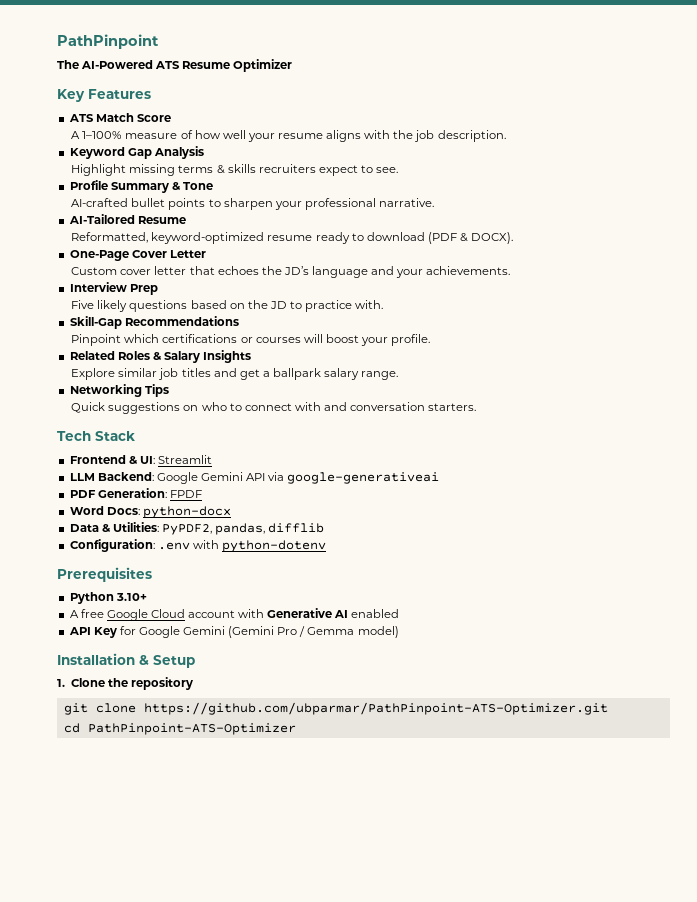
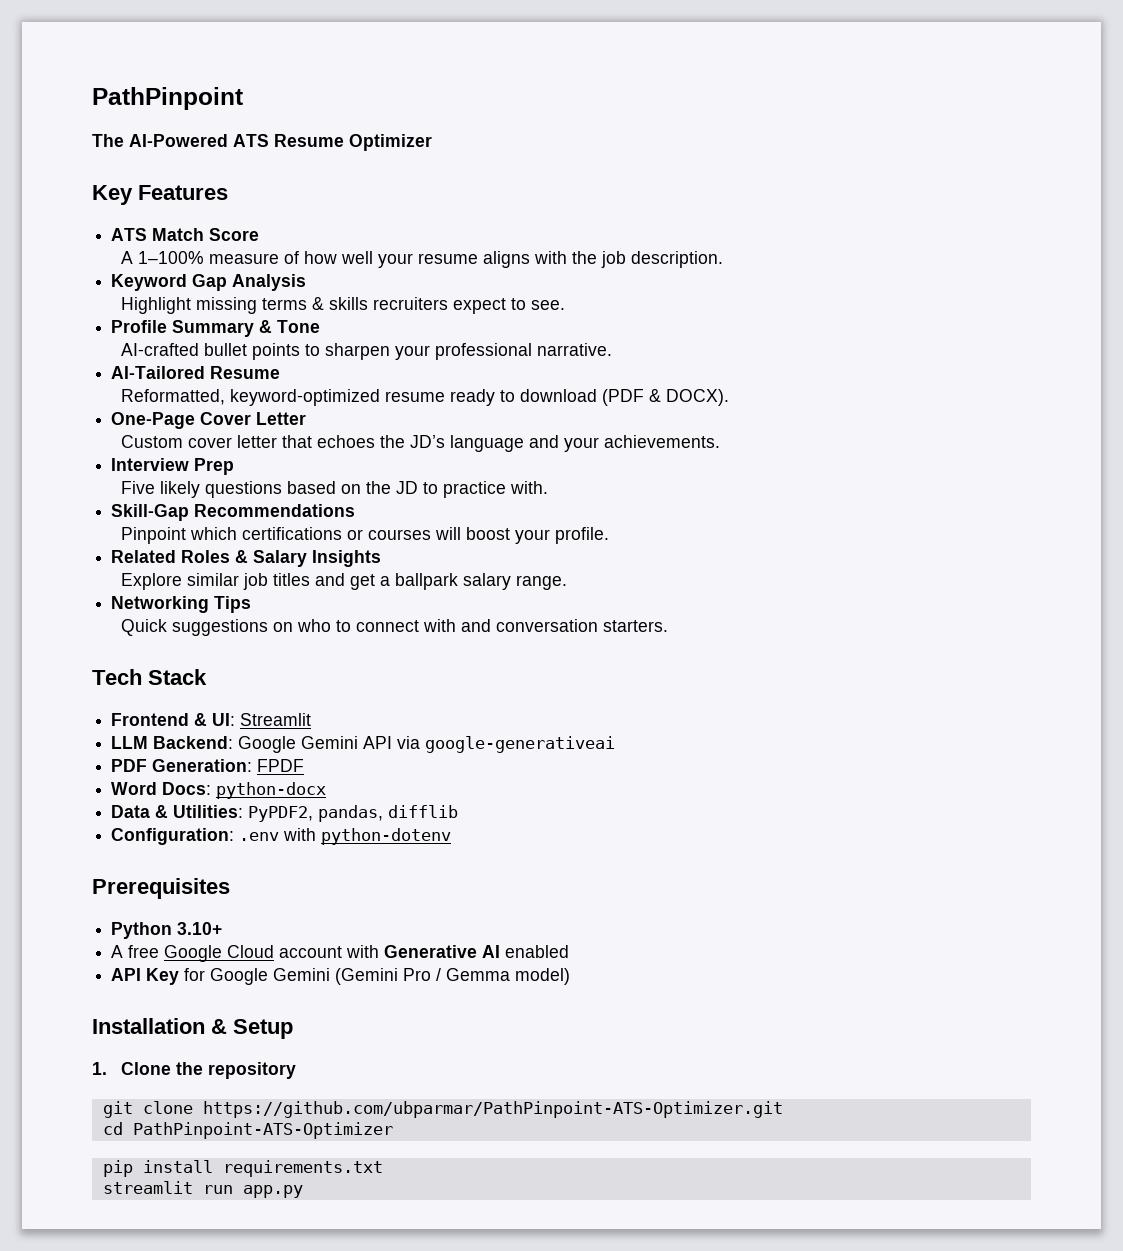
+ pip install requirements.txt
+ streamlit run app.py

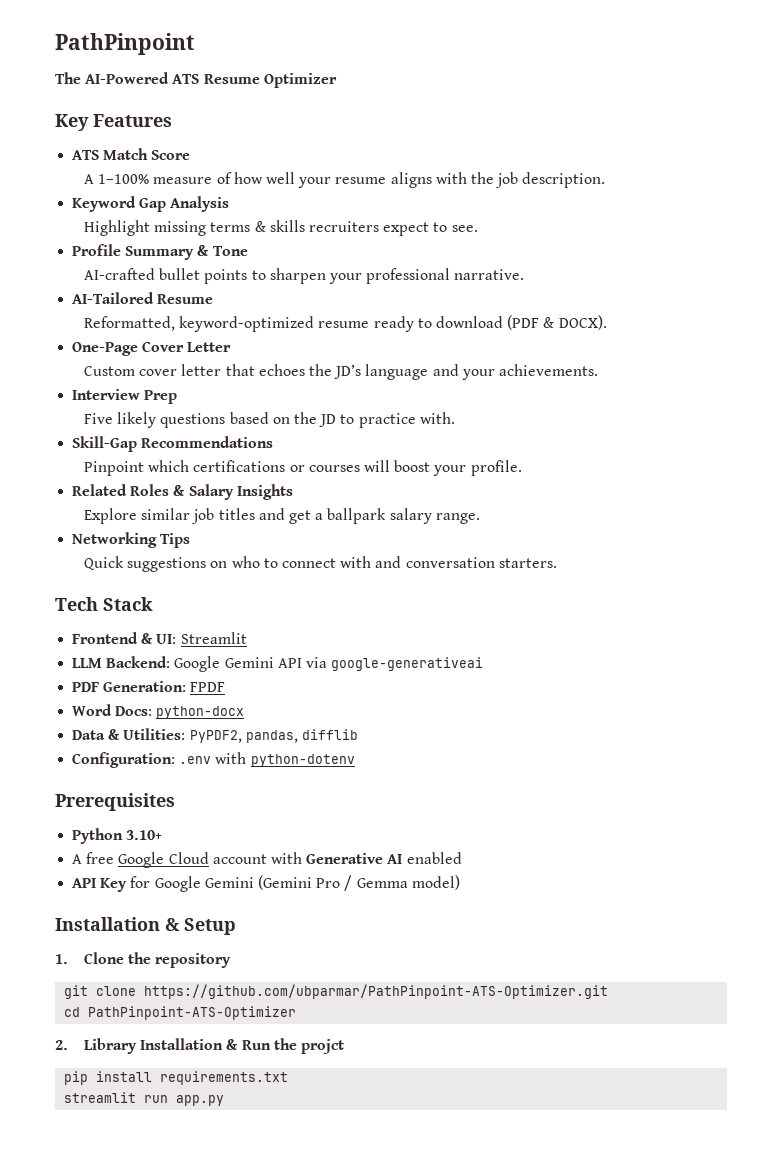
+ 2. Library Installation & Run the projct

